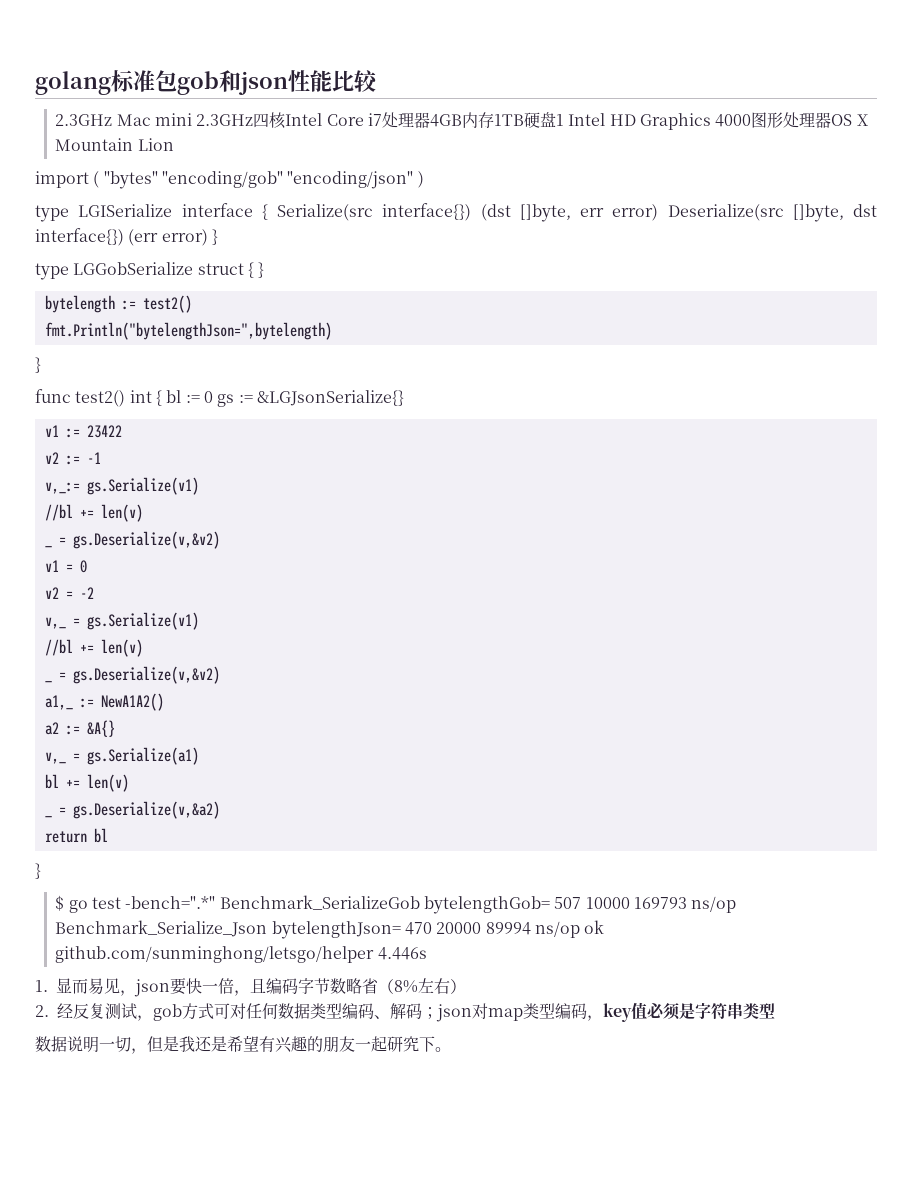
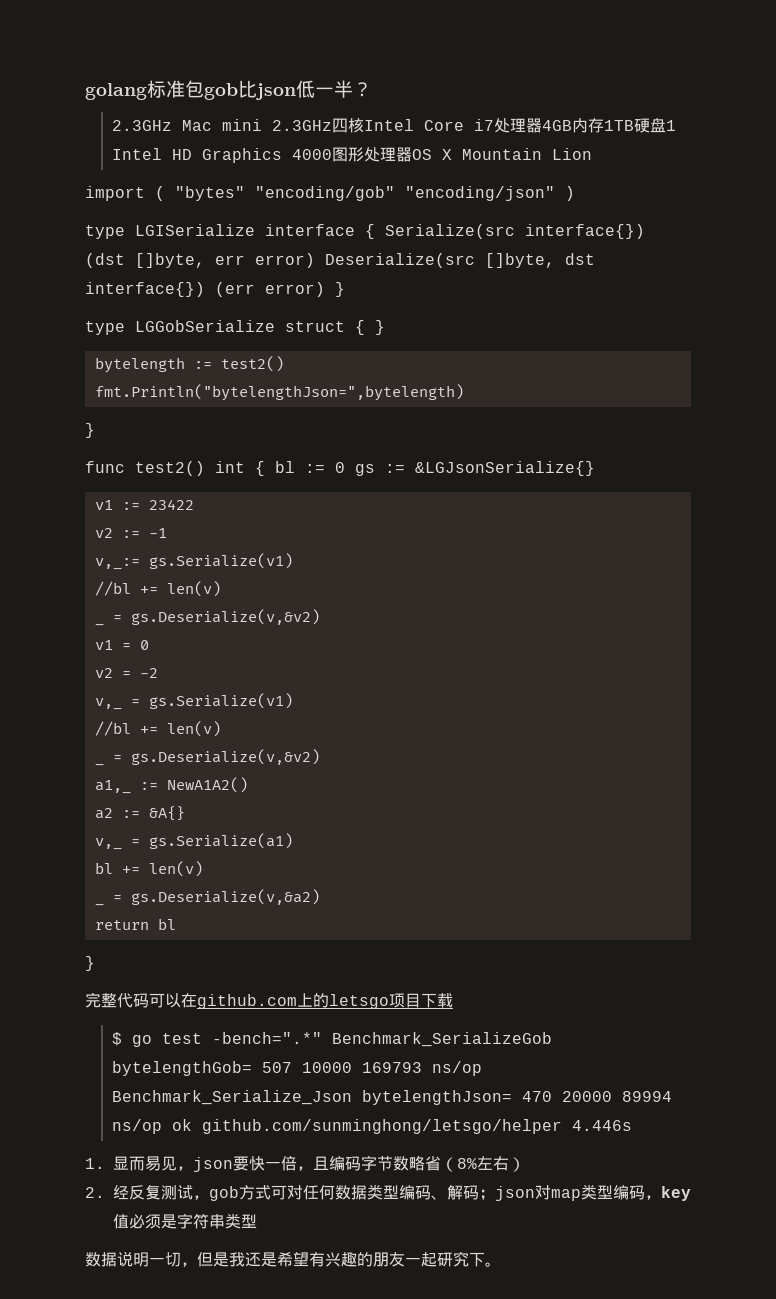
- golang标准包gob和json性能比较
+ golang标准包gob比json低一半？
+ 完整代码可以在github.com上的letsgo项目下载

